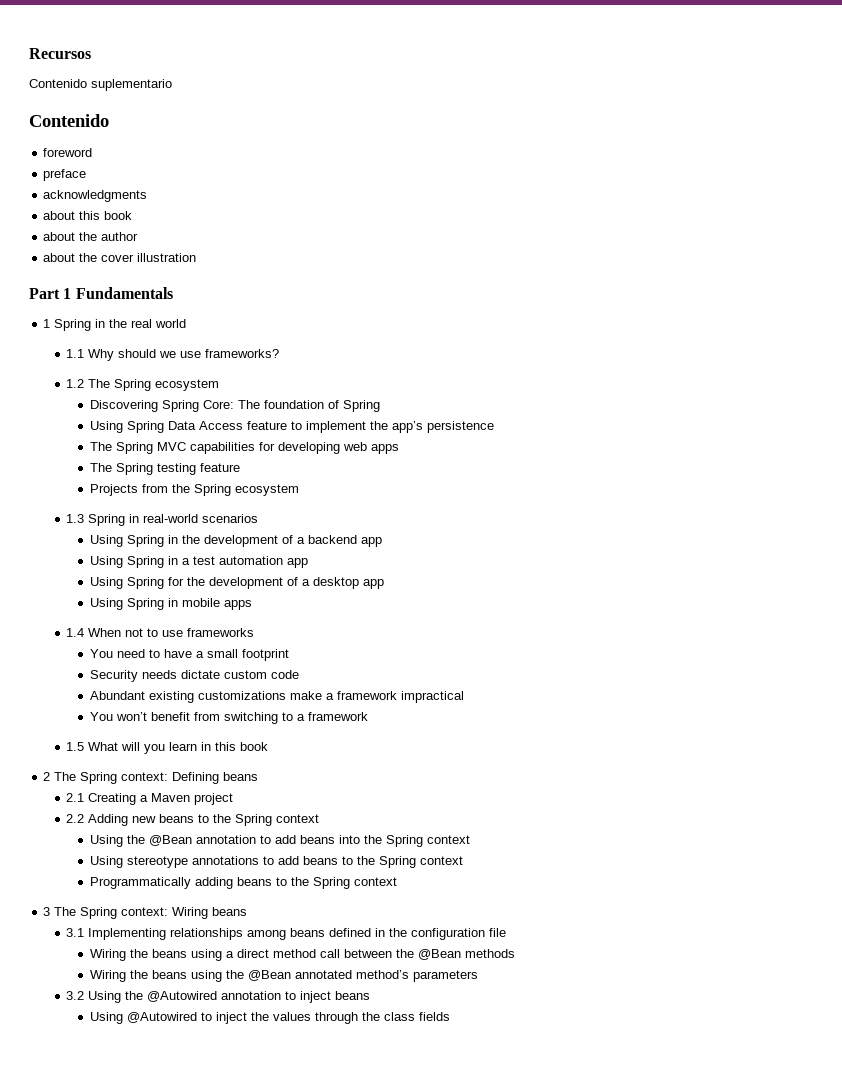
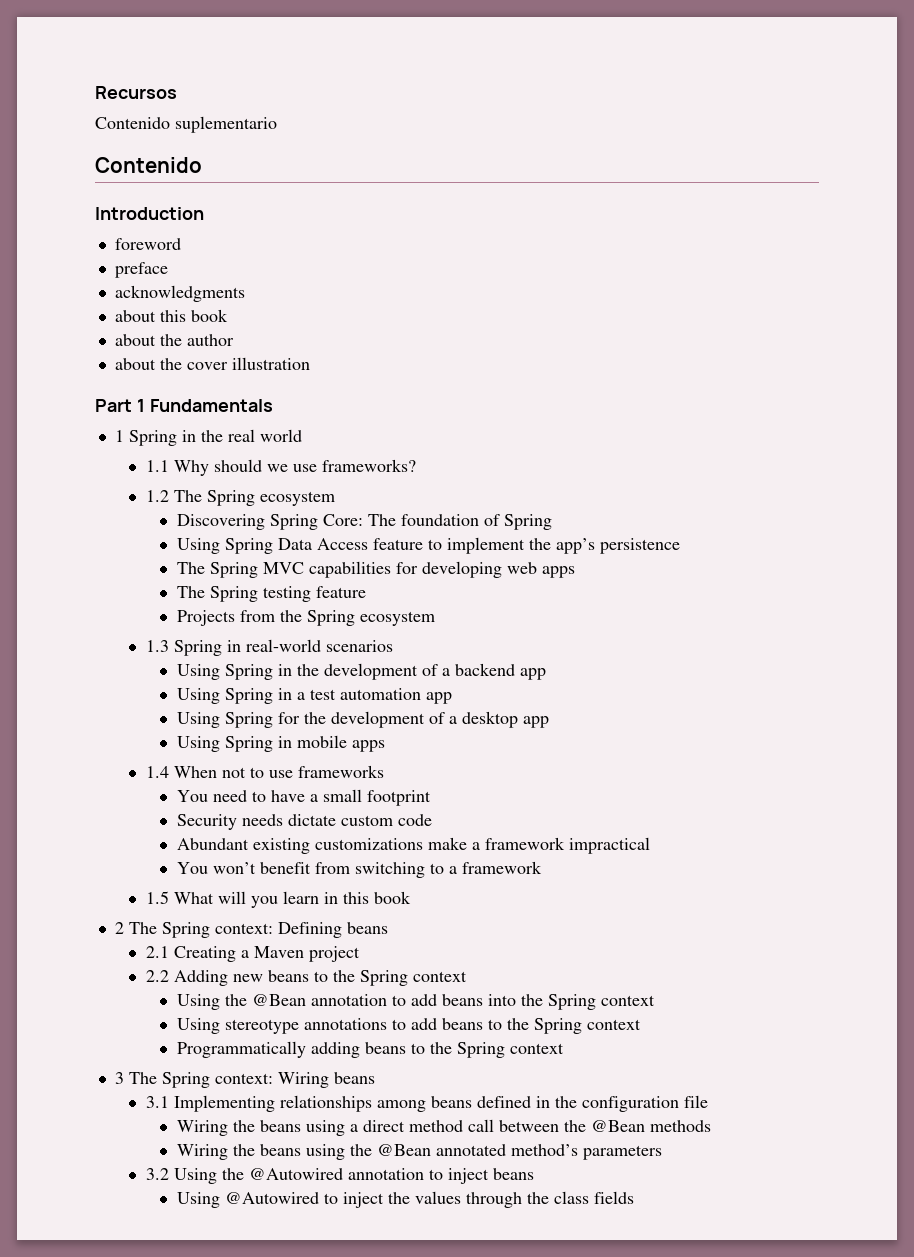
+ Introduction

